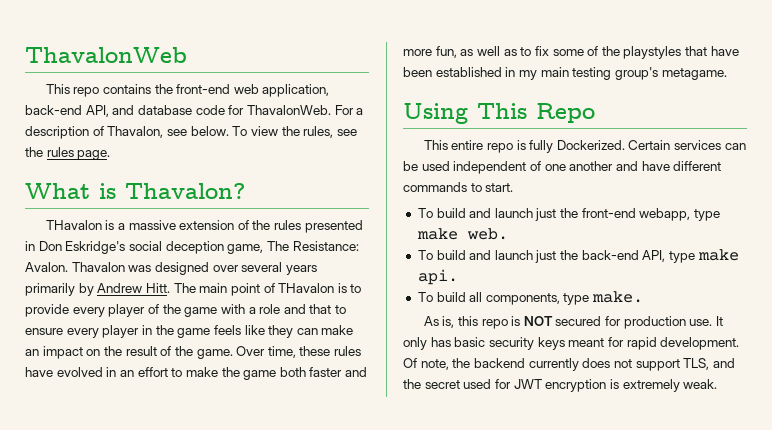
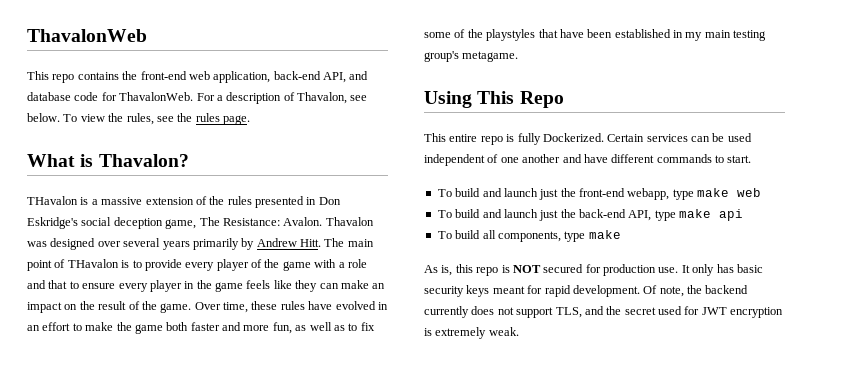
- To build and launch just the front-end webapp, type make web.
+ To build and launch just the front-end webapp, type make web
- To build and launch just the back-end API, type make api.
+ To build and launch just the back-end API, type make api
- To build all components, type make.
+ To build all components, type make

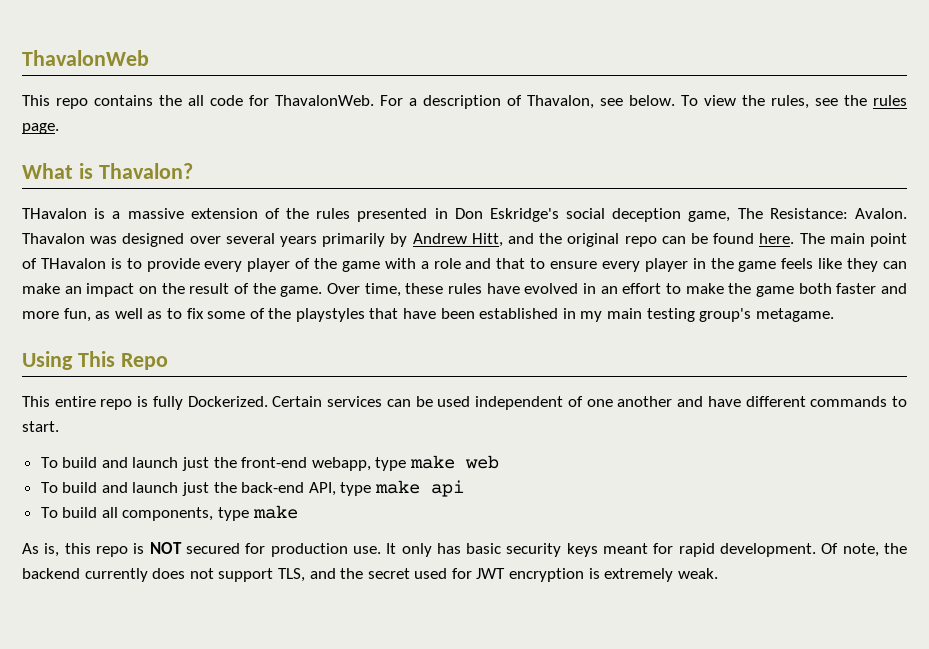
- This repo contains the front-end web application, back-end API, and database code for ThavalonWeb.
+ This repo contains the all code for ThavalonWeb.
- Thavalon was designed over several years primarily by Andrew Hitt.
+ Thavalon was designed over several years primarily by Andrew Hitt, and the original repo can be found here.

